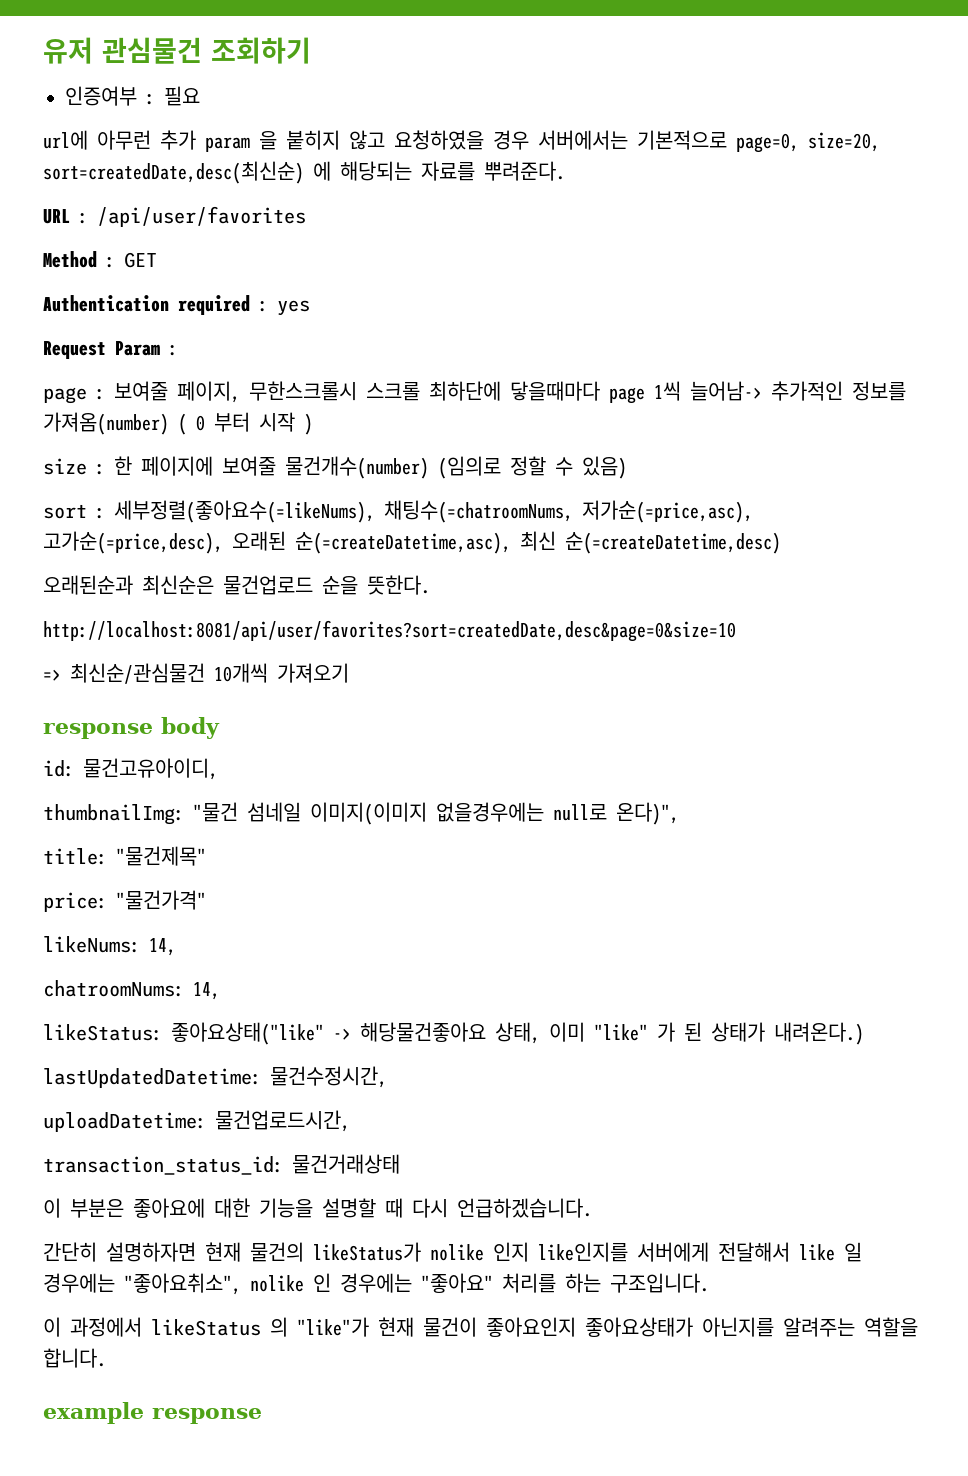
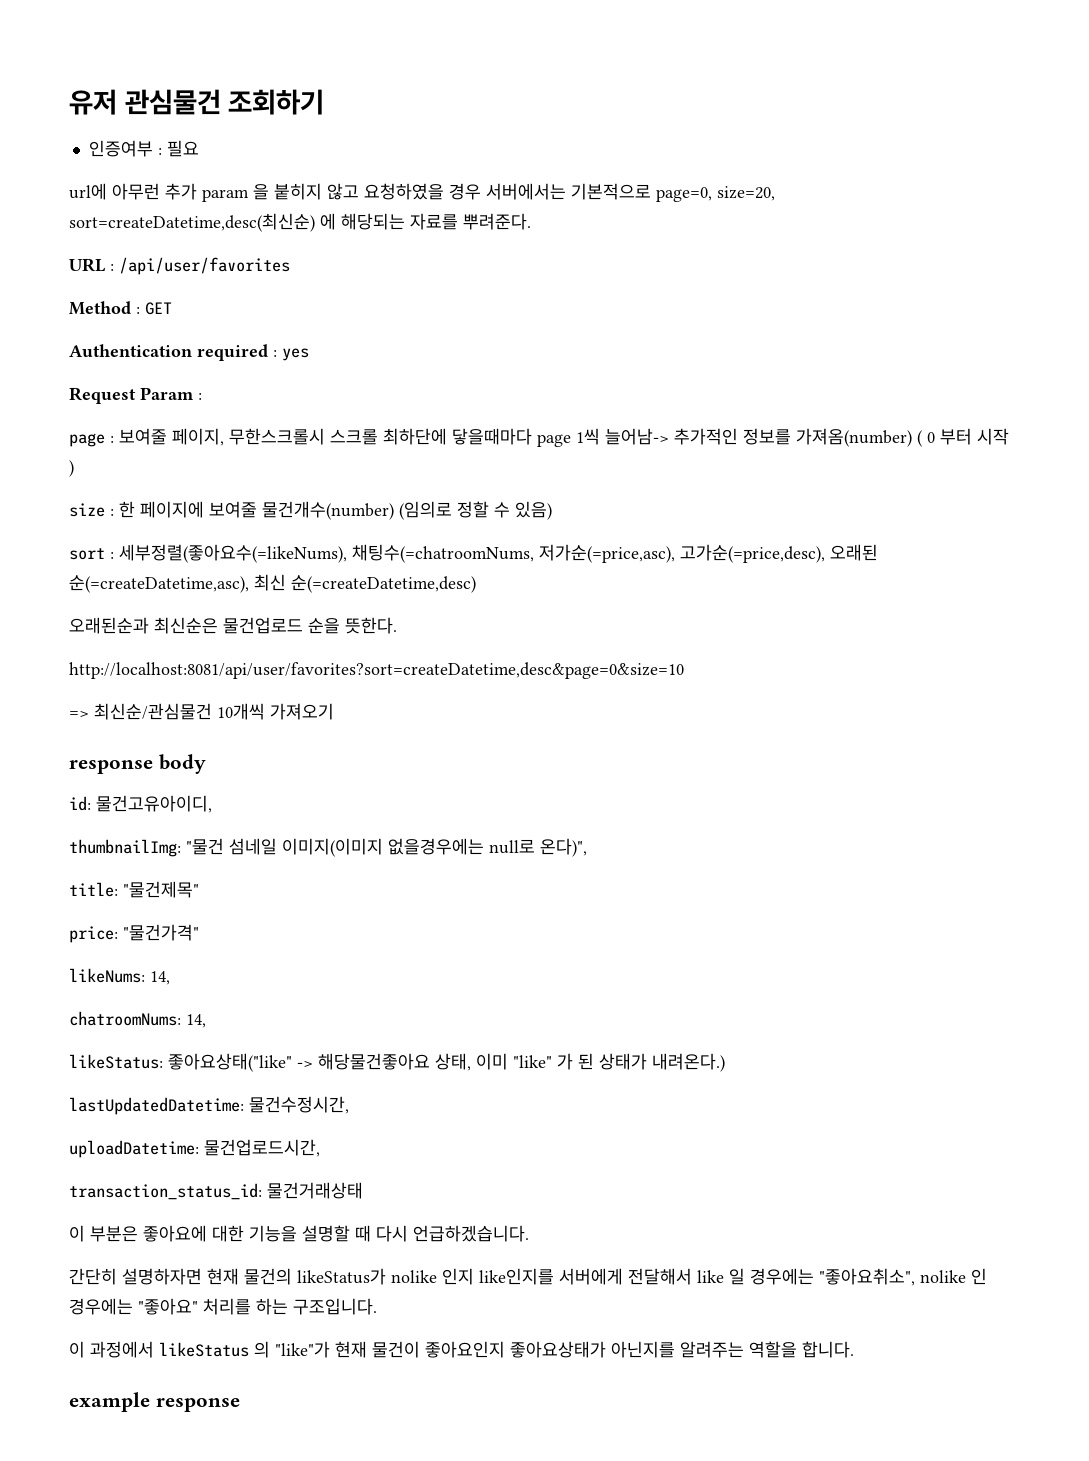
- url에 아무런 추가 param 을 붙히지 않고 요청하였을 경우 서버에서는 기본적으로 page=0, size=20, sort=createdDate,desc(최신순) 에 해당되는 자료를 뿌려준다.
+ url에 아무런 추가 param 을 붙히지 않고 요청하였을 경우 서버에서는 기본적으로 page=0, size=20, sort=createDatetime,desc(최신순) 에 해당되는 자료를 뿌려준다.
- http://localhost:8081/api/user/favorites?sort=createdDate,desc&page=0&size=10
+ http://localhost:8081/api/user/favorites?sort=createDatetime,desc&page=0&size=10

